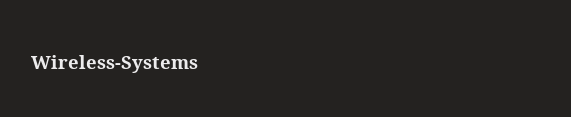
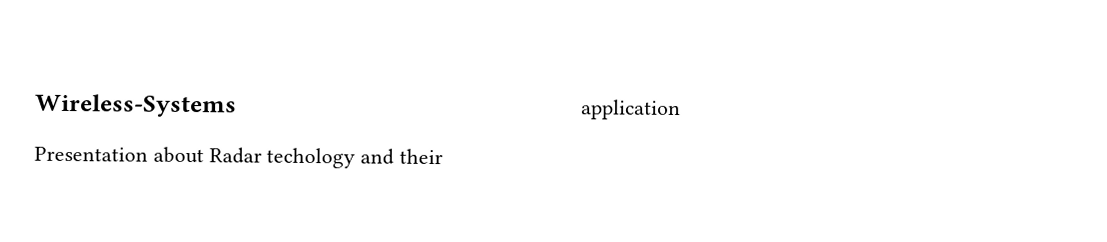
+ Presentation about Radar techology and their application

